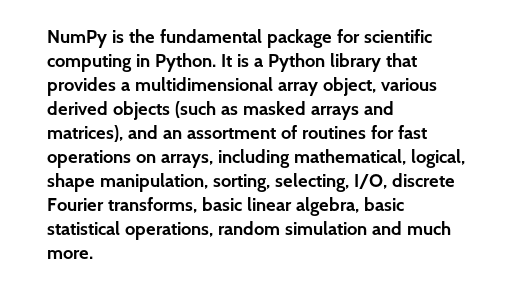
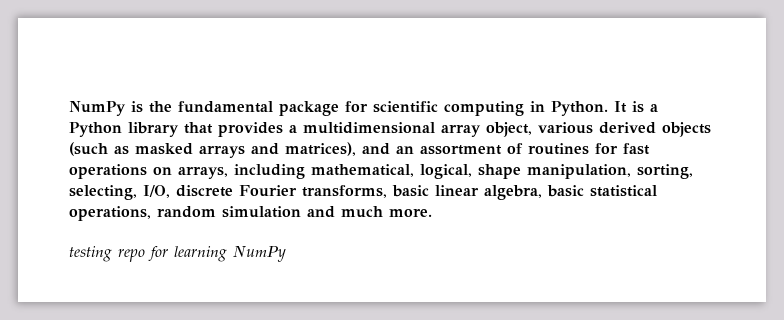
+ testing repo for learning NumPy

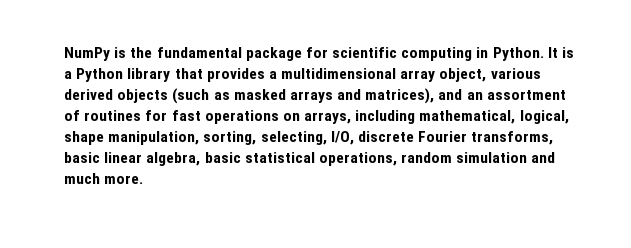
- testing repo for learning NumPy

